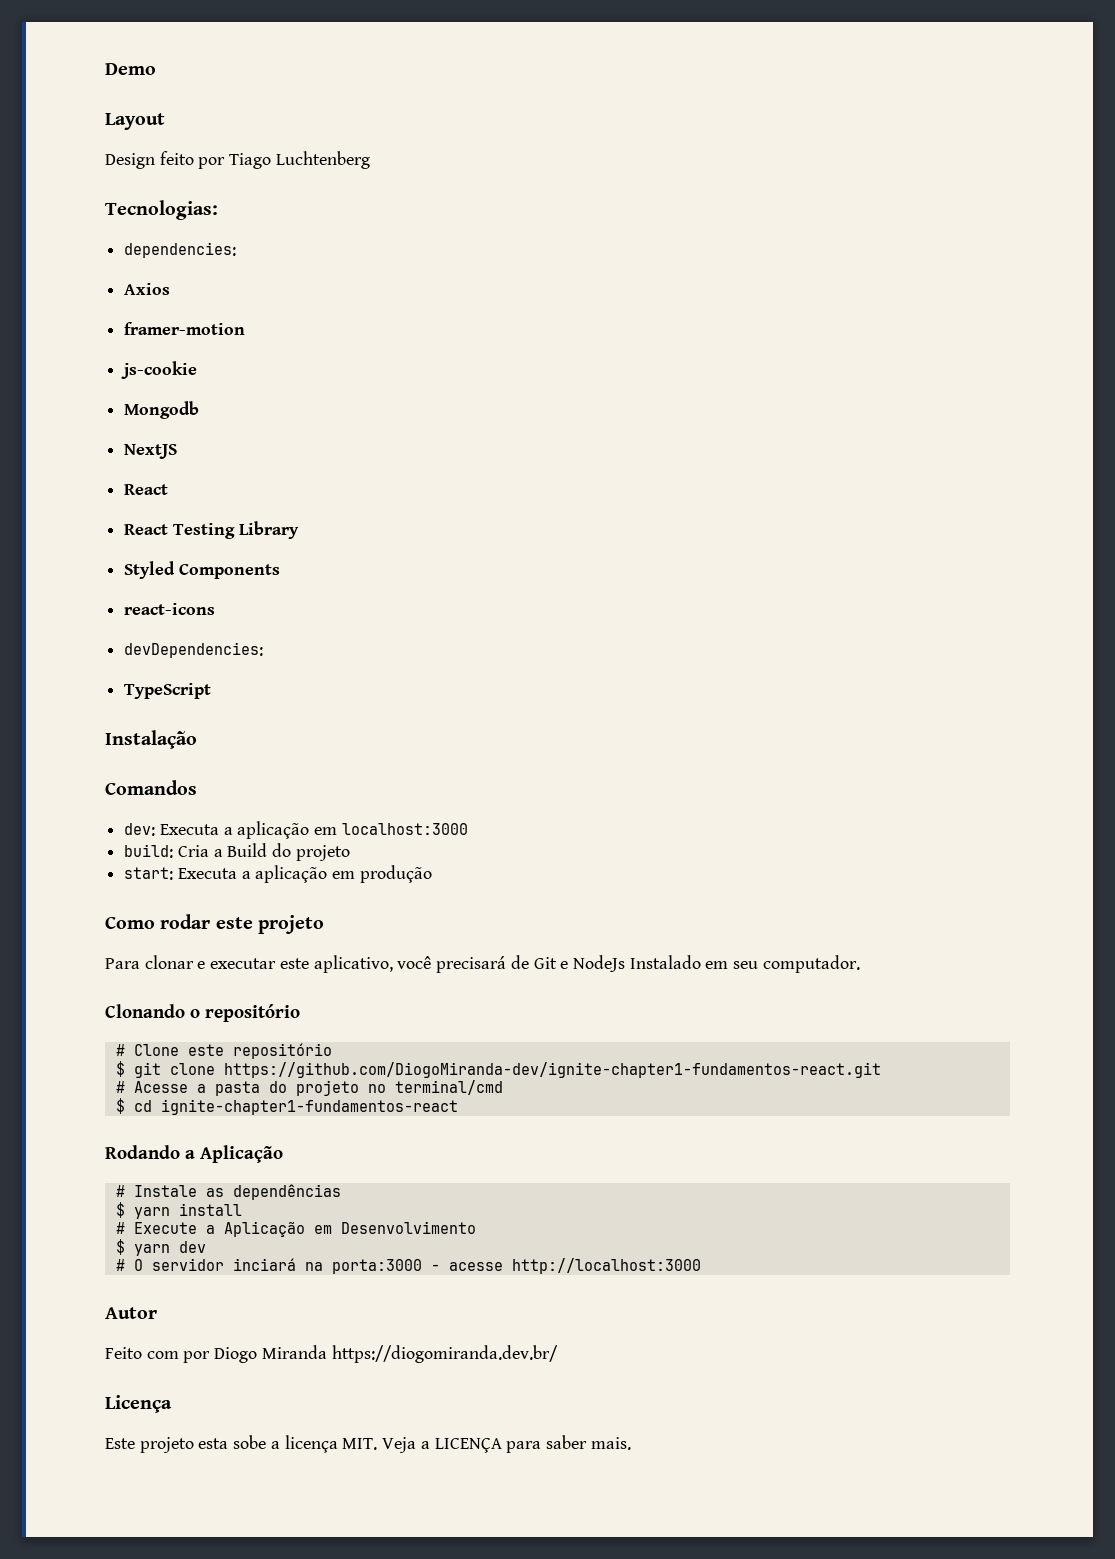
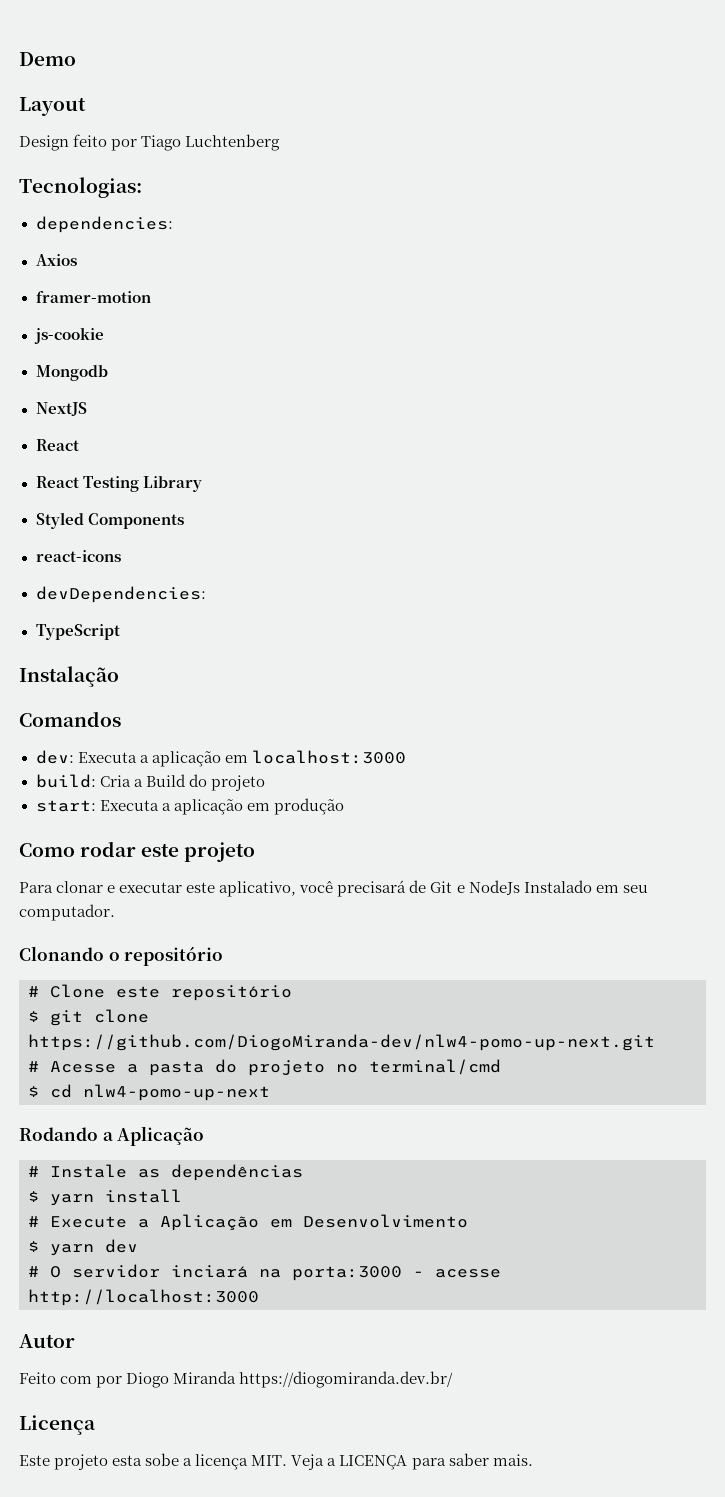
- $ git clone https://github.com/DiogoMiranda-dev/ignite-chapter1-fundamentos-react.git
+ $ git clone https://github.com/DiogoMiranda-dev/nlw4-pomo-up-next.git
- $ cd ignite-chapter1-fundamentos-react
+ $ cd nlw4-pomo-up-next

